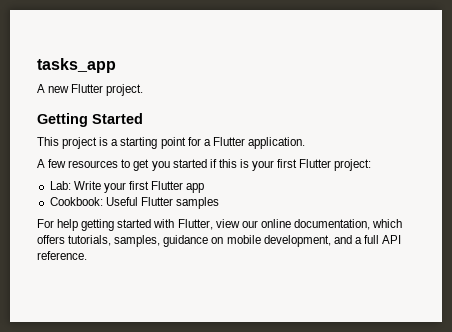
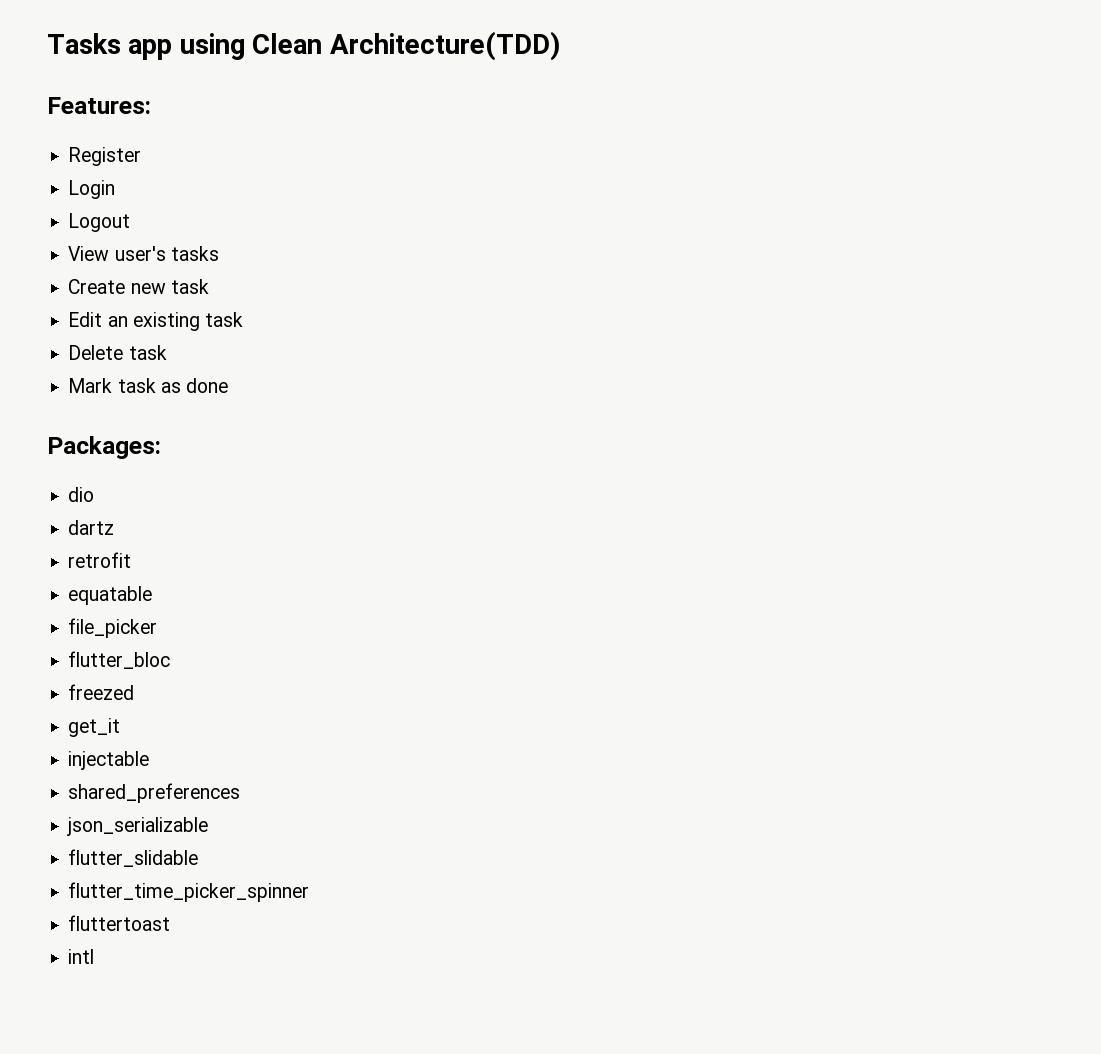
- tasks_app
- A new Flutter project.
- Getting Started
- This project is a starting point for a Flutter application.
- A few resources to get you started if this is your first Flutter project:
- Lab: Write your first Flutter app
- Cookbook: Useful Flutter samples
- For help getting started with Flutter, view our online documentation, which offers tutorials, samples, guidance on mobile development, and a full API reference.
+ Tasks app using Clean Architecture(TDD)
+ Features:
+ Register
+ Login
+ Logout
+ View user's tasks
+ Create new task
+ Edit an existing task
+ Delete task
+ Mark task as done
+ Packages:
+ dio
+ dartz
+ retrofit
+ equatable
+ file_picker
+ flutter_bloc
+ freezed
+ get_it
+ injectable
+ shared_preferences
+ json_serializable
+ flutter_slidable
+ flutter_time_picker_spinner
+ fluttertoast
+ intl

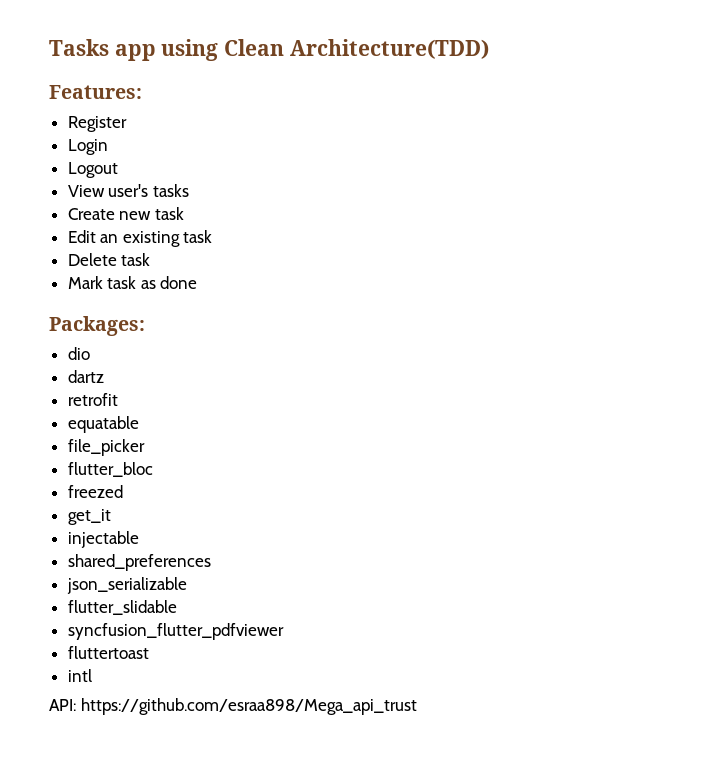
- flutter_time_picker_spinner
+ syncfusion_flutter_pdfviewer
+ API: https://github.com/esraa898/Mega_api_trust

